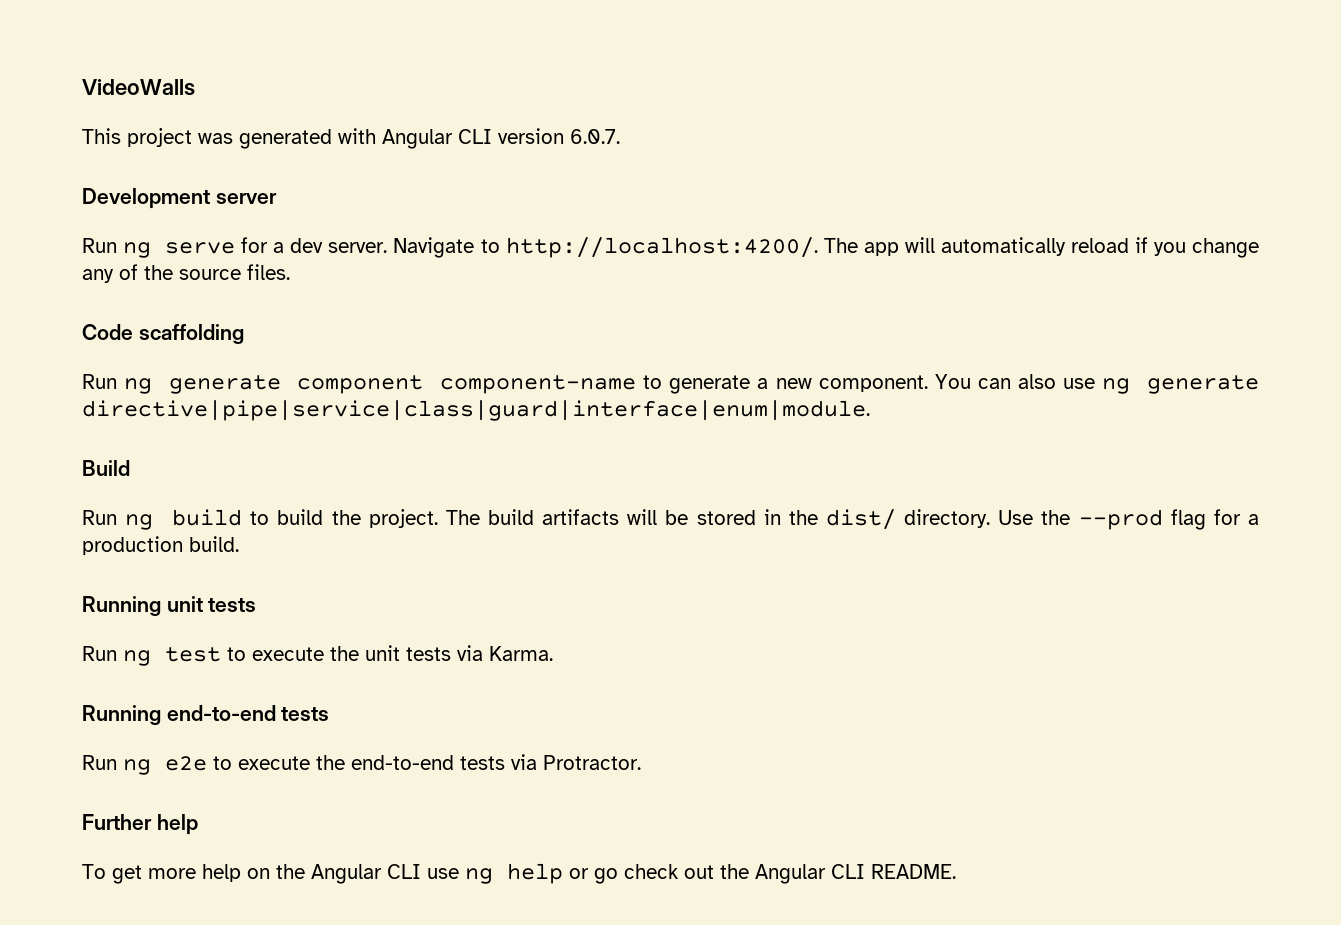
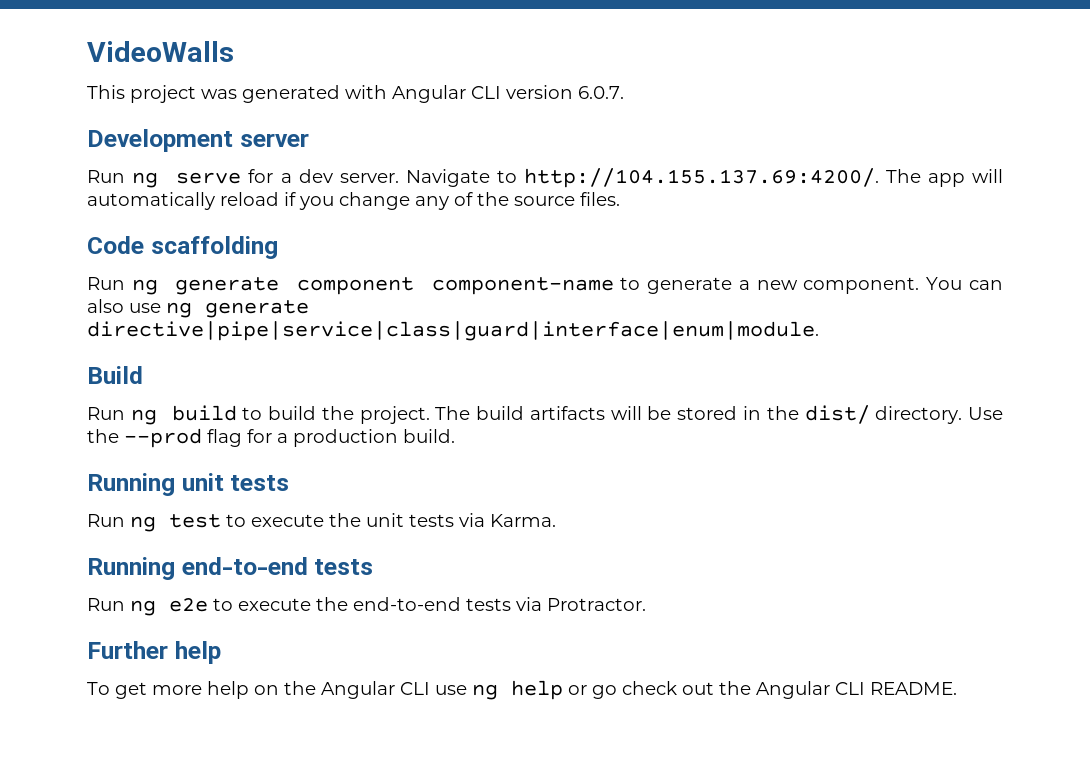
- Navigate to http://localhost:4200/. The app will automatically reload if you change any of the source files.
+ Navigate to http://104.155.137.69:4200/. The app will automatically reload if you change any of the source files.

